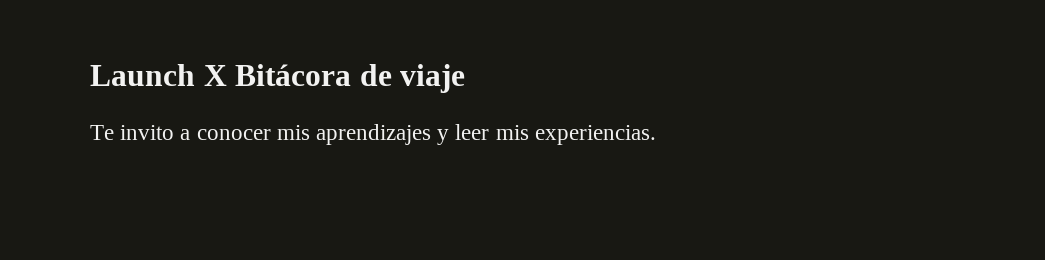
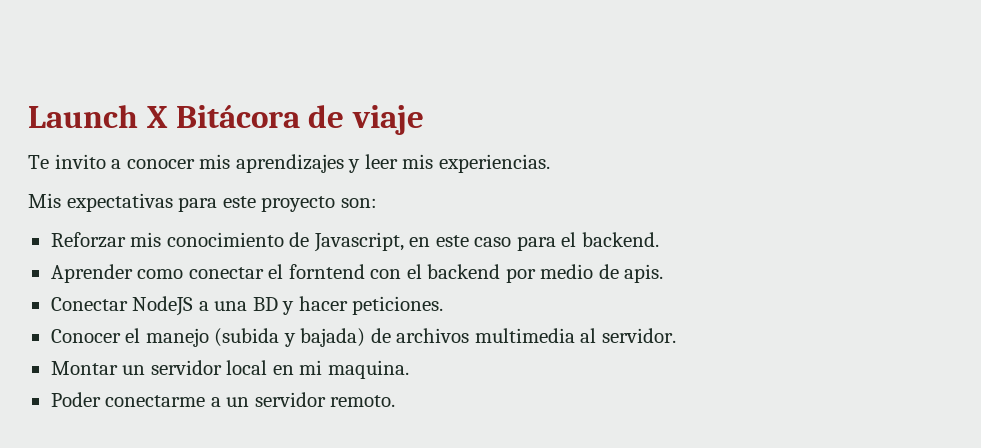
+ Mis expectativas para este proyecto son:
+ Reforzar mis conocimiento de Javascript, en este caso para el backend.
+ Aprender como conectar el forntend con el backend por medio de apis.
+ Conectar NodeJS a una BD y hacer peticiones.
+ Conocer el manejo (subida y bajada) de archivos multimedia al servidor.
+ Montar un servidor local en mi maquina.
+ Poder conectarme a un servidor remoto.

